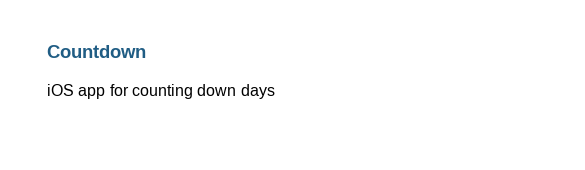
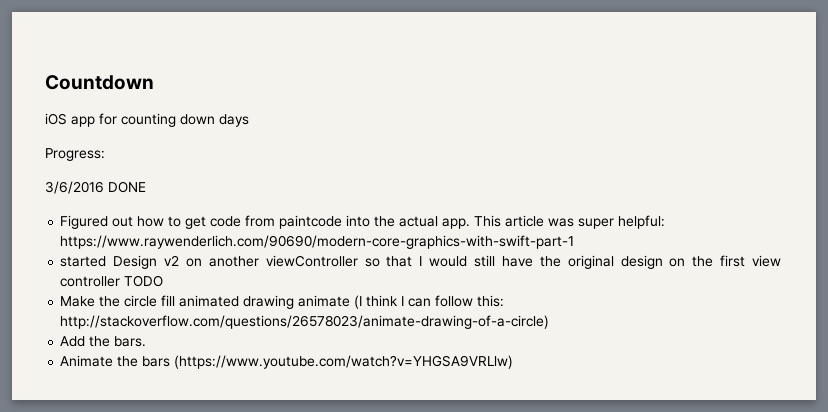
+ Progress:
+ 3/6/2016 DONE
+ Figured out how to get code from paintcode into the actual app. This article was super helpful: https://www.raywenderlich.com/90690/modern-core-graphics-with-swift-part-1
+ started Design v2 on another viewController so that I would still have the original design on the first view controller TODO
+ Make the circle fill animated drawing animate (I think I can follow this: http://stackoverflow.com/questions/26578023/animate-drawing-of-a-circle)
+ Add the bars.
+ Animate the bars (https://www.youtube.com/watch?v=YHGSA9VRLlw)

